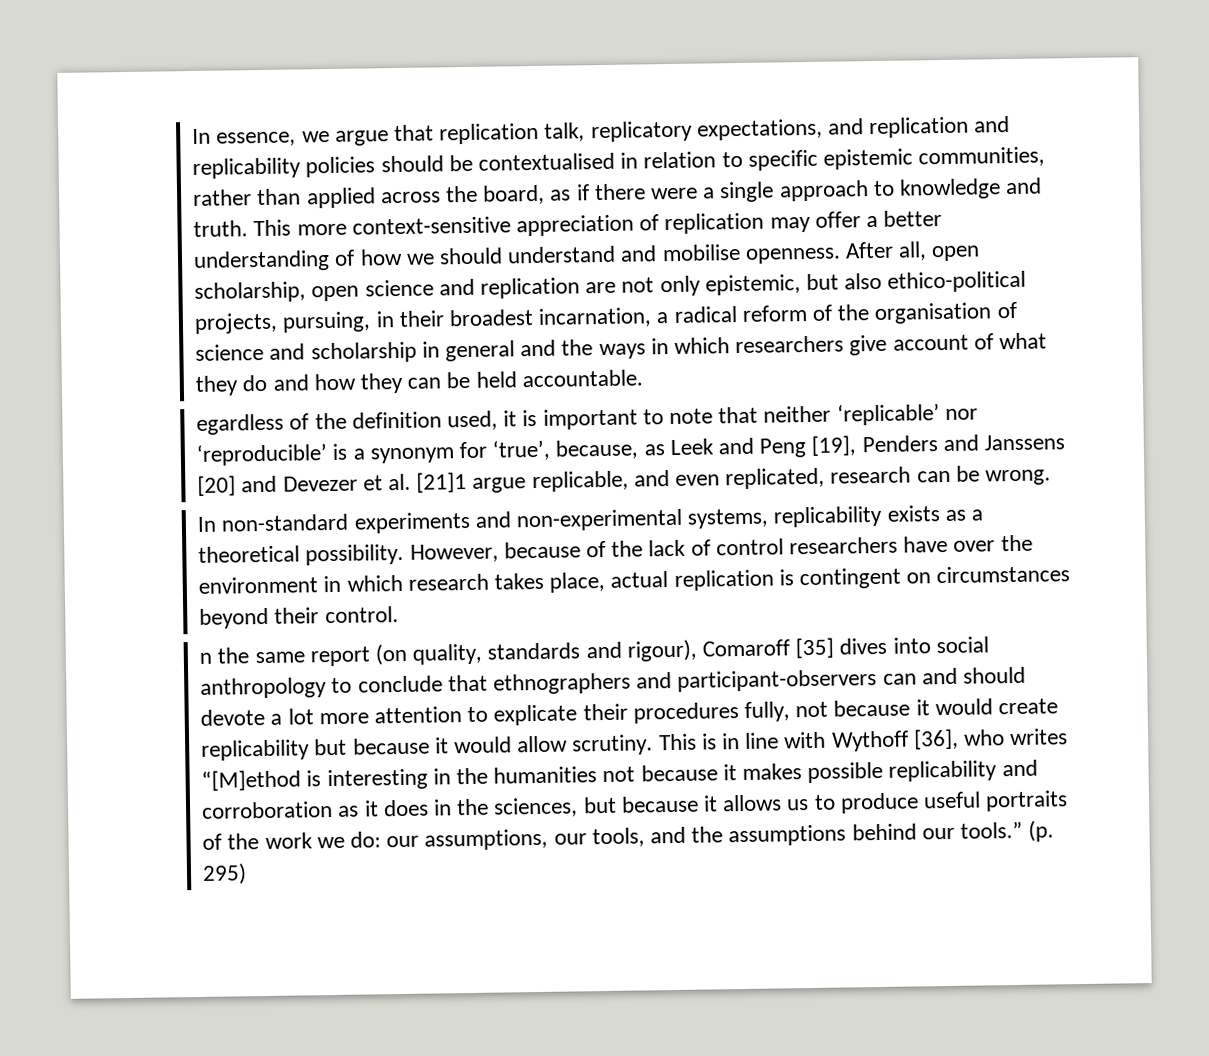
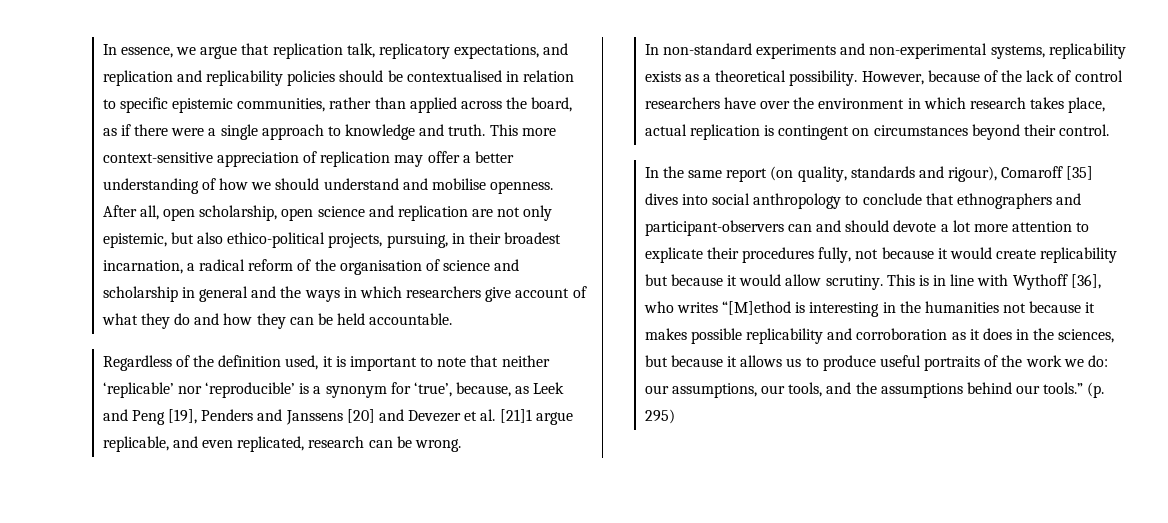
- egardless of the definition used, it is important to note that neither ‘replicable’ nor ‘reproducible’ is a synonym for ‘true’, because, as Leek and Peng [19], Penders and Janssens [20] and Devezer et al. [21]1 argue replicable, and even replicated, research can be wrong.
+ Regardless of the definition used, it is important to note that neither ‘replicable’ nor ‘reproducible’ is a synonym for ‘true’, because, as Leek and Peng [19], Penders and Janssens [20] and Devezer et al. [21]1 argue replicable, and even replicated, research can be wrong.
- n the same report (on quality, standards and rigour), Comaroff [35] dives into social anthropology to conclude that ethnographers and participant-observers can and should devote a lot more attention to explicate their procedures fully, not because it would create replicability but because it would allow scrutiny.
+ In the same report (on quality, standards and rigour), Comaroff [35] dives into social anthropology to conclude that ethnographers and participant-observers can and should devote a lot more attention to explicate their procedures fully, not because it would create replicability but because it would allow scrutiny.

